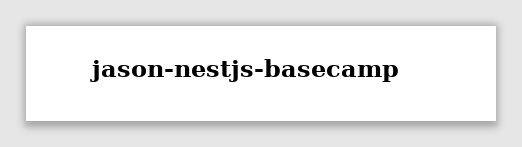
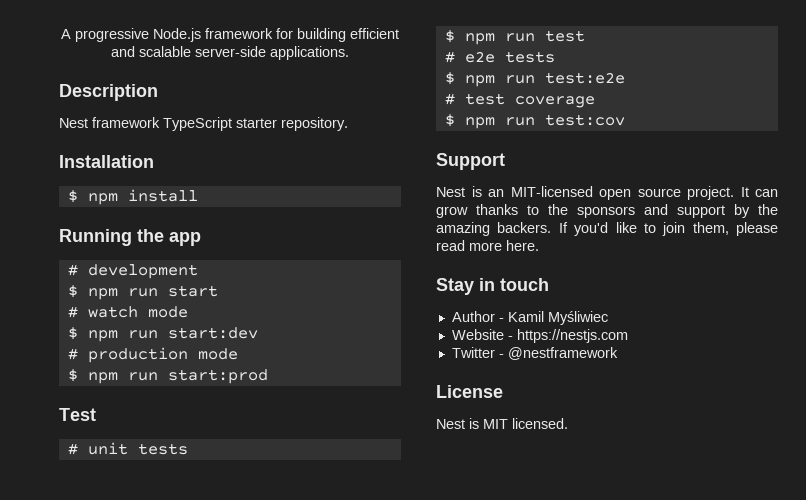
- jason-nestjs-basecamp
+ A progressive Node.js framework for building efficient and scalable server-side applications.
+ Description
+ Nest framework TypeScript starter repository.
+ Installation
+ $ npm install
+ Running the app
+ # development
+ $ npm run start
+ # watch mode
+ $ npm run start:dev
+ # production mode
+ $ npm run start:prod
+ Test
+ # unit tests
+ $ npm run test
+ # e2e tests
+ $ npm run test:e2e
+ # test coverage
+ $ npm run test:cov
+ Support
+ Nest is an MIT-licensed open source project. It can grow thanks to the sponsors and support by the amazing backers. If you'd like to join them, please read more here.
+ Stay in touch
+ Author - Kamil Myśliwiec
+ Website - https://nestjs.com
+ Twitter - @nestframework
+ License
+ Nest is MIT licensed.

